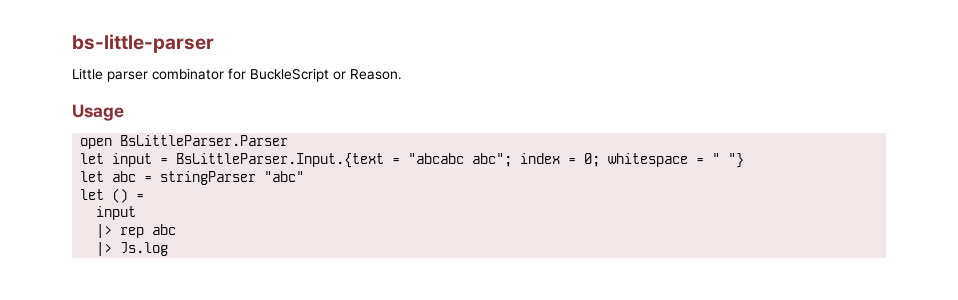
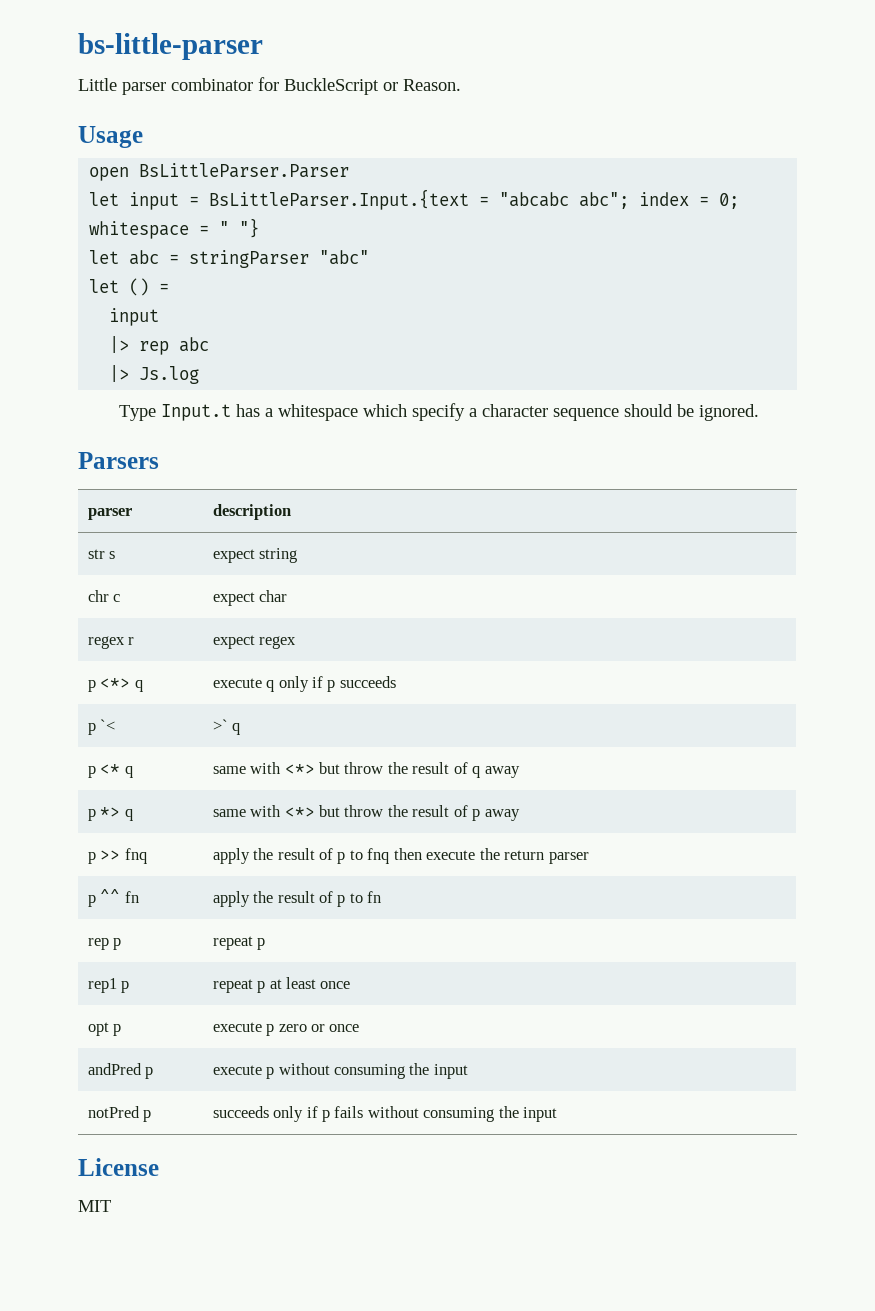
+ Type Input.t has a whitespace which specify a character sequence should be ignored.
+ Parsers
+ parser | description
+ str s | expect string
+ chr c | expect char
+ regex r | expect regex
+ p <*> q | execute q only if p succeeds
+ p `< | >` q
+ p <* q | same with <*> but throw the result of q away
+ p *> q | same with <*> but throw the result of p away
+ p >> fnq | apply the result of p to fnq then execute the return parser
+ p ^^ fn | apply the result of p to fn
+ rep p | repeat p
+ rep1 p | repeat p at least once
+ opt p | execute p zero or once
+ andPred p | execute p without consuming the input
+ notPred p | succeeds only if p fails without consuming the input
+ License
+ MIT

